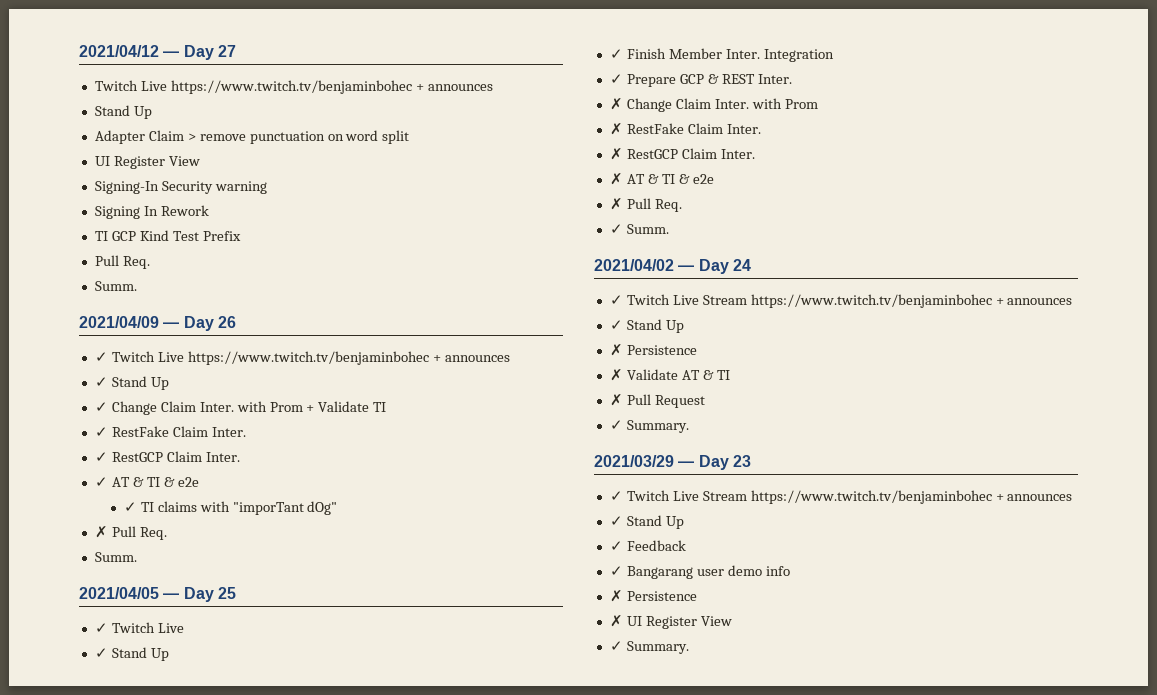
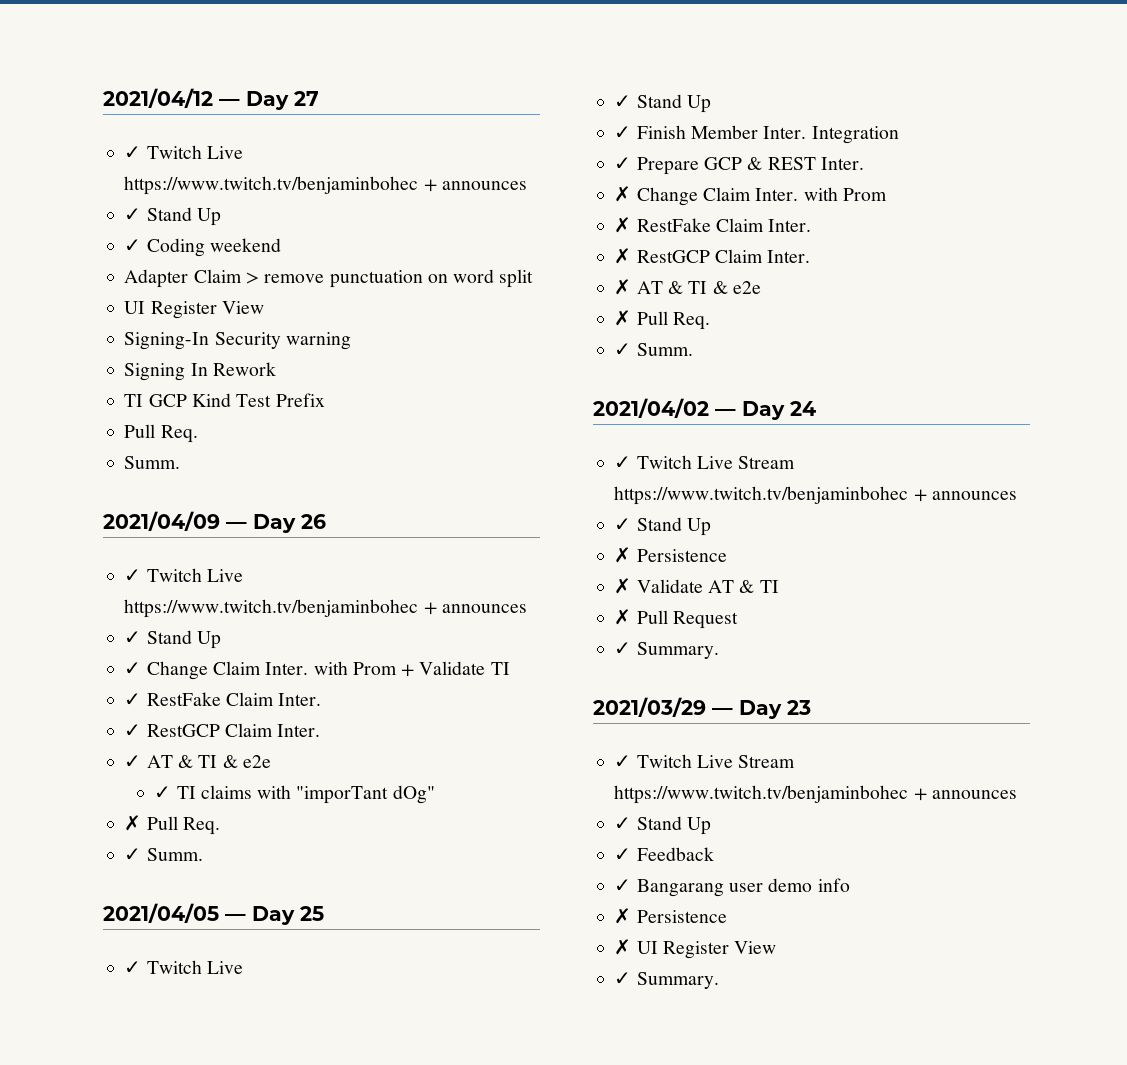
  2021/04/12 — Day 27
- Twitch Live https://www.twitch.tv/benjaminbohec + announces
- Stand Up
+ ✓ Twitch Live https://www.twitch.tv/benjaminbohec + announces
+ ✓ Stand Up
+ ✓ Coding weekend
  ✓ TI claims with "imporTant dOg"
  ✗ Pull Req.
- Summ.
+ ✓ Summ.

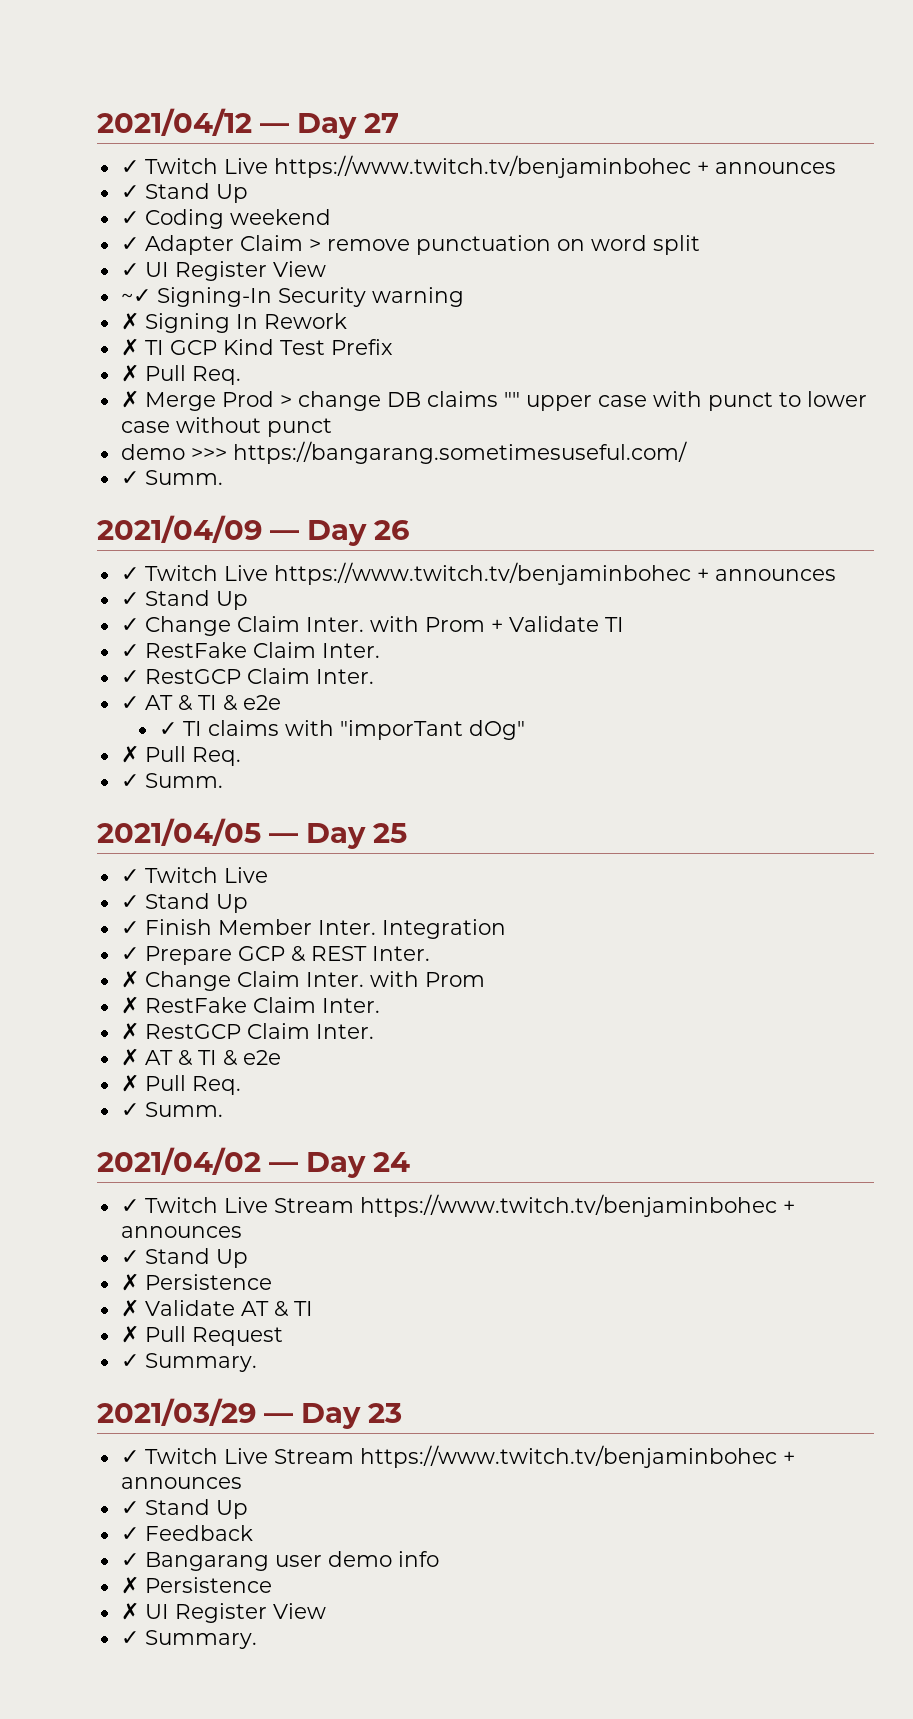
- Adapter Claim > remove punctuation on word split
- UI Register View
- Signing-In Security warning
+ ✓ Adapter Claim > remove punctuation on word split
+ ✓ UI Register View
+ ~✓ Signing-In Security warning
- Signing In Rework
+ ✗ Signing In Rework
- TI GCP Kind Test Prefix
- Pull Req.
- Summ.
+ ✗ TI GCP Kind Test Prefix
+ ✗ Pull Req.
+ ✗ Merge Prod > change DB claims "" upper case with punct to lower case without punct
+ demo >>> https://bangarang.sometimesuseful.com/
+ ✓ Summ.

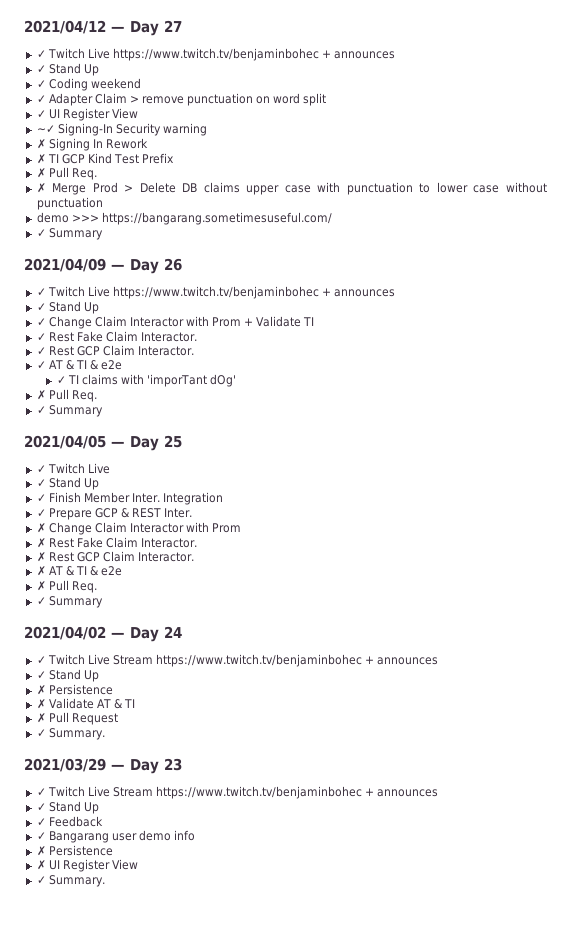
- ✗ Merge Prod > change DB claims "" upper case with punct to lower case without punct
+ ✗ Merge Prod > Delete DB claims upper case with punctuation to lower case without punctuation
  demo >>> https://bangarang.sometimesuseful.com/
- ✓ Summ.
+ ✓ Summary
- ✓ Change Claim Inter. with Prom + Validate TI
+ ✓ Change Claim Interactor with Prom + Validate TI
- ✓ RestFake Claim Inter.
- ✓ RestGCP Claim Inter.
+ ✓ Rest Fake Claim Interactor.
+ ✓ Rest GCP Claim Interactor.
- ✓ TI claims with "imporTant dOg"
+ ✓ TI claims with 'imporTant dOg'
  ✗ Pull Req.
- ✓ Summ.
+ ✓ Summary
- ✗ Change Claim Inter. with Prom
+ ✗ Change Claim Interactor with Prom
- ✗ RestFake Claim Inter.
- ✗ RestGCP Claim Inter.
+ ✗ Rest Fake Claim Interactor.
+ ✗ Rest GCP Claim Interactor.
  ✗ AT & TI & e2e
  ✗ Pull Req.
- ✓ Summ.
+ ✓ Summary

